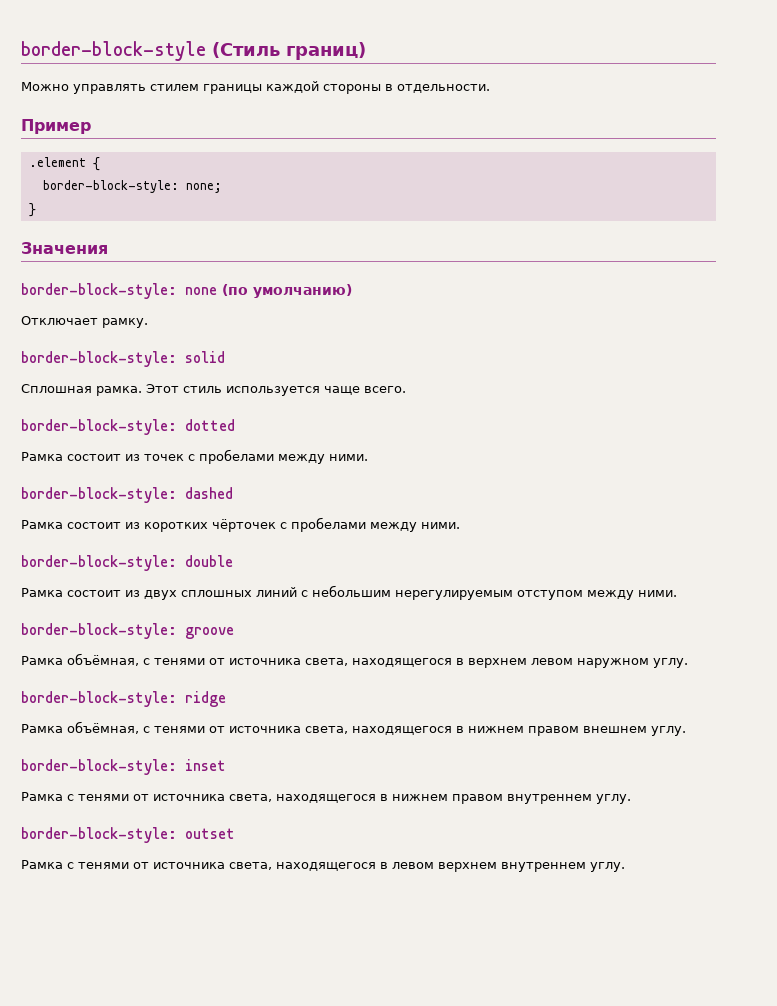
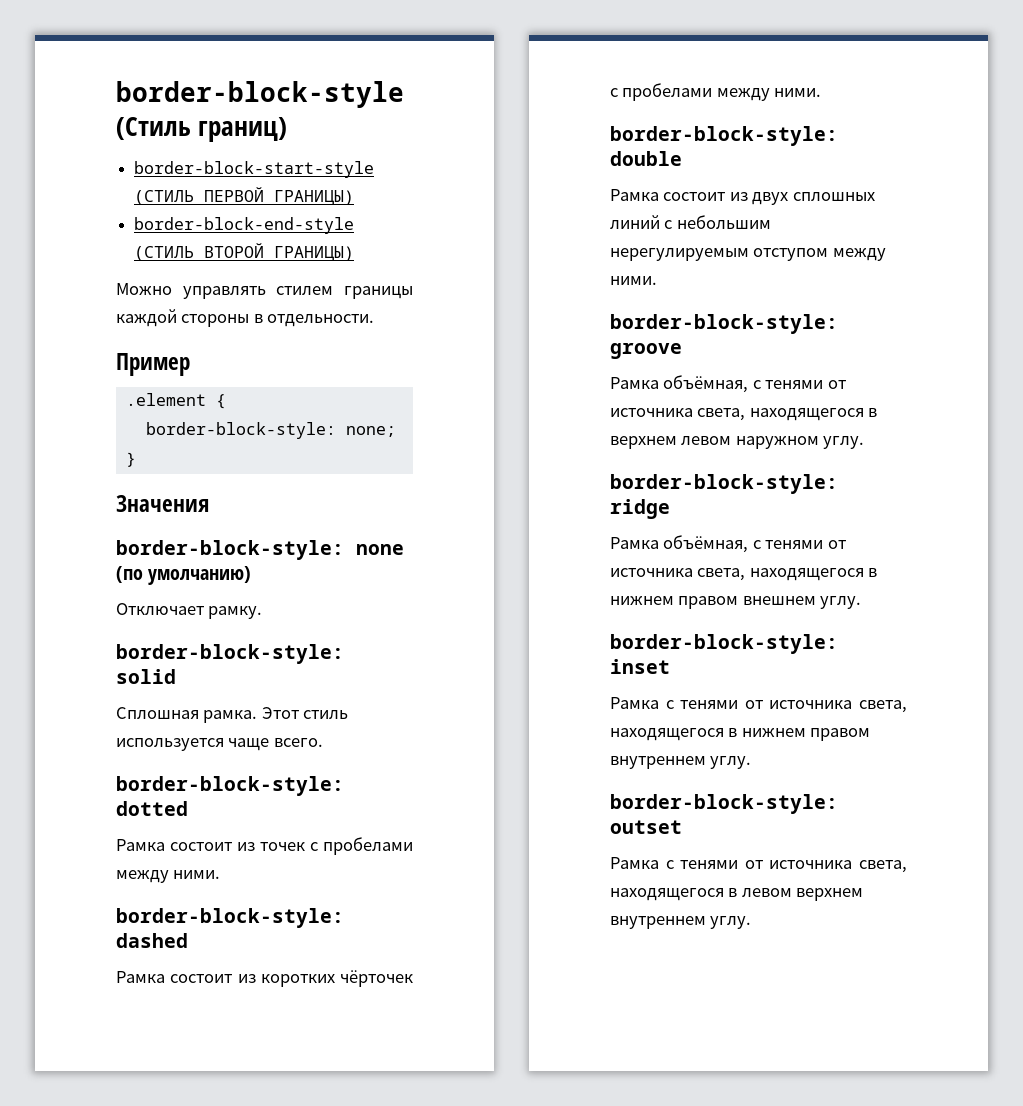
+ border-block-start-style (СТИЛЬ ПЕРВОЙ ГРАНИЦЫ)
+ border-block-end-style (СТИЛЬ ВТОРОЙ ГРАНИЦЫ)

